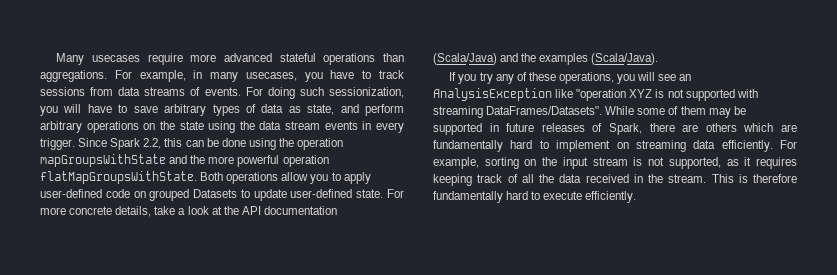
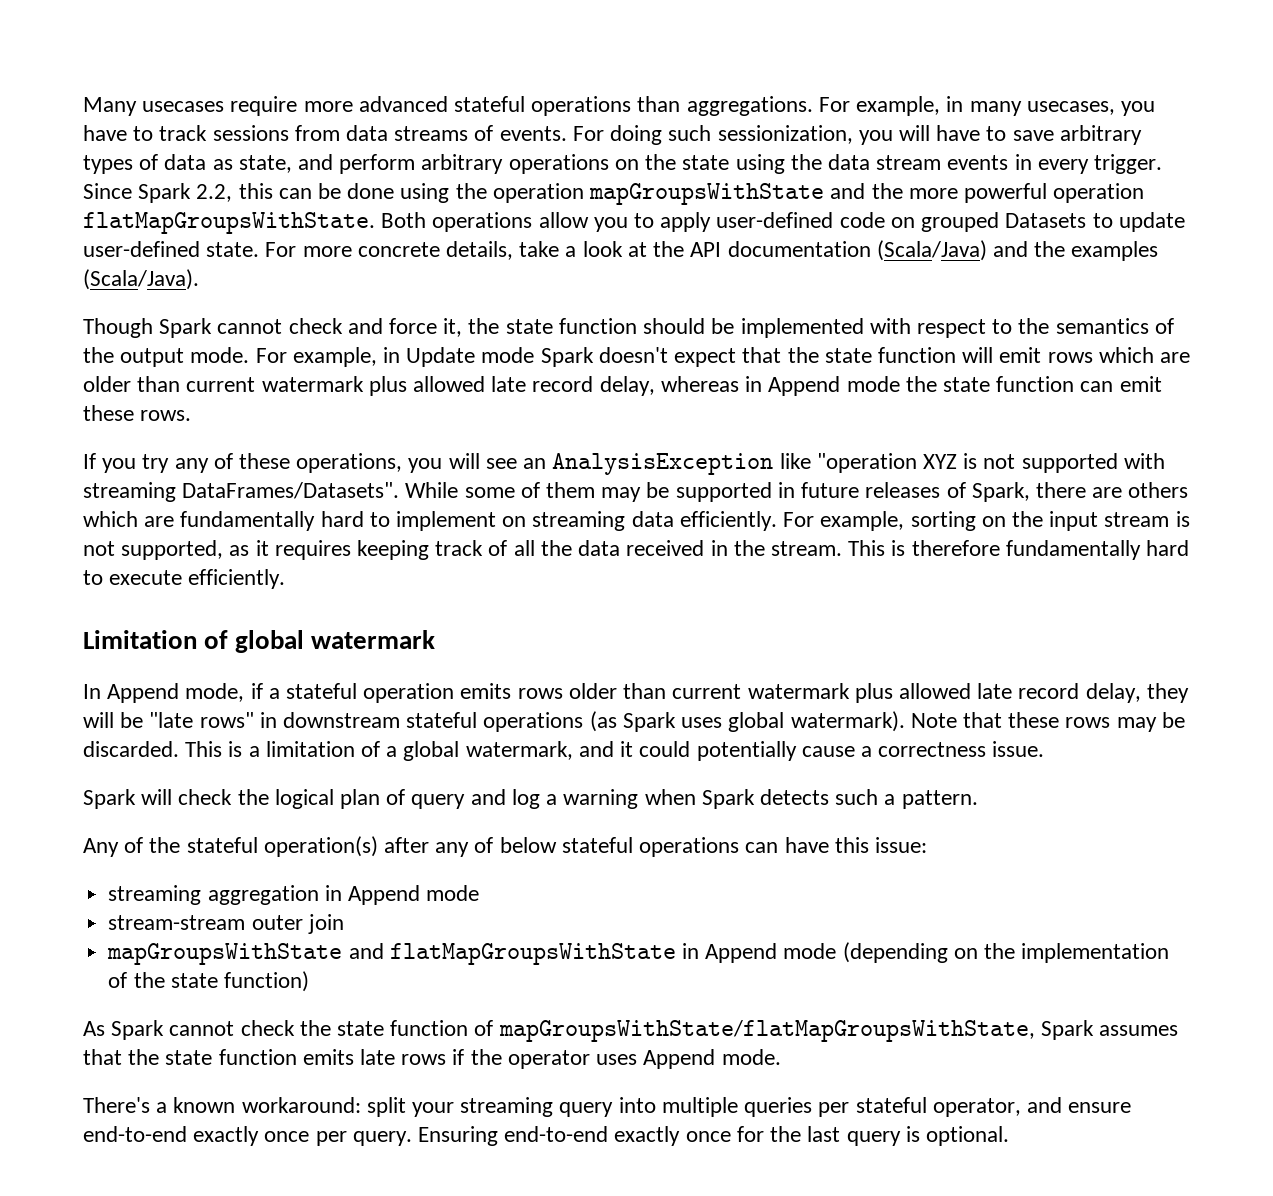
+ Though Spark cannot check and force it, the state function should be implemented with respect to the semantics of the output mode. For example, in Update mode Spark doesn't expect that the state function will emit rows which are older than current watermark plus allowed late record delay, whereas in Append mode the state function can emit these rows.
+ Limitation of global watermark
+ In Append mode, if a stateful operation emits rows older than current watermark plus allowed late record delay, they will be "late rows" in downstream stateful operations (as Spark uses global watermark). Note that these rows may be discarded. This is a limitation of a global watermark, and it could potentially cause a correctness issue.
+ Spark will check the logical plan of query and log a warning when Spark detects such a pattern.
+ Any of the stateful operation(s) after any of below stateful operations can have this issue:
+ streaming aggregation in Append mode
+ stream-stream outer join
+ mapGroupsWithState and flatMapGroupsWithState in Append mode (depending on the implementation of the state function)
+ As Spark cannot check the state function of mapGroupsWithState/flatMapGroupsWithState, Spark assumes that the state function emits late rows if the operator uses Append mode.
+ There's a known workaround: split your streaming query into multiple queries per stateful operator, and ensure end-to-end exactly once per query. Ensuring end-to-end exactly once for the last query is optional.

